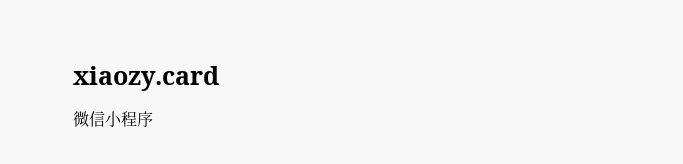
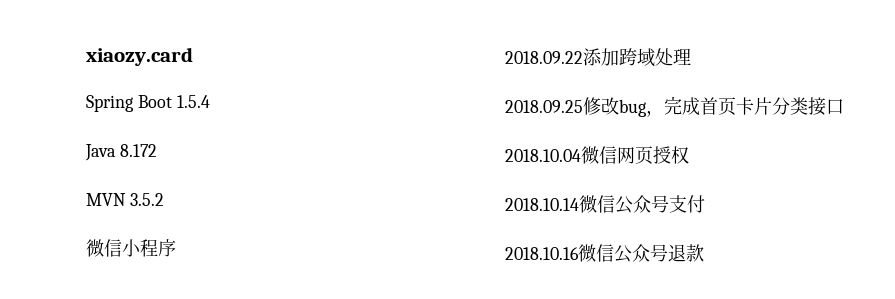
+ Spring Boot 1.5.4
+ Java 8.172
+ MVN 3.5.2
  微信小程序
+ 2018.09.22添加跨域处理
+ 2018.09.25修改bug，完成首页卡片分类接口
+ 2018.10.04微信网页授权
+ 2018.10.14微信公众号支付
+ 2018.10.16微信公众号退款

